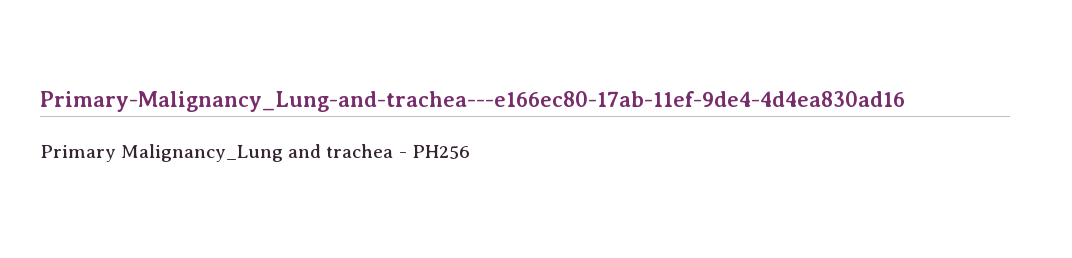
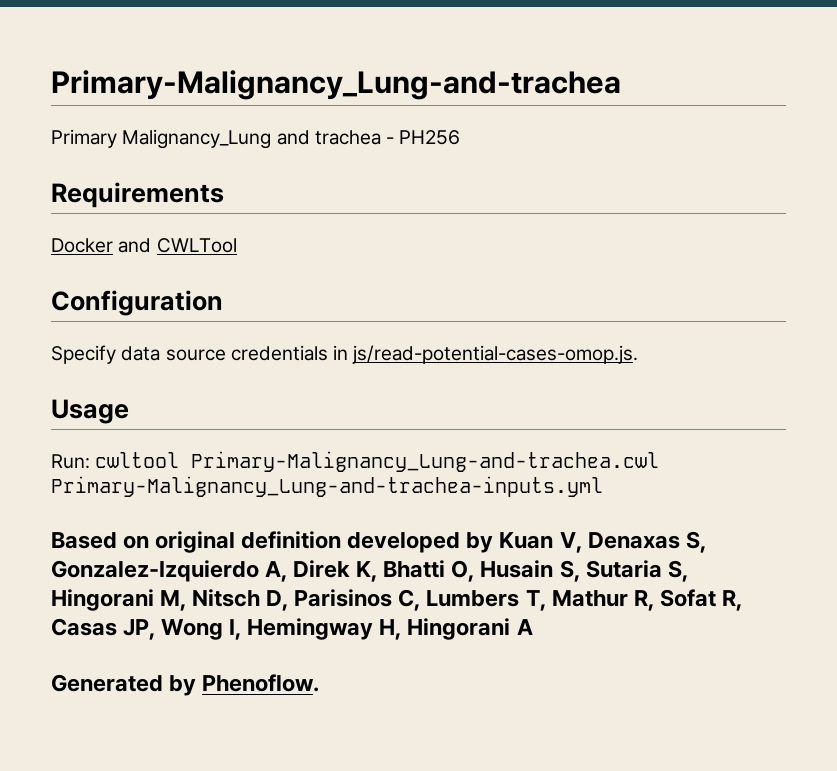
- Primary-Malignancy_Lung-and-trachea---e166ec80-17ab-11ef-9de4-4d4ea830ad16
+ Primary-Malignancy_Lung-and-trachea
+ Requirements
+ Docker and CWLTool
+ Configuration
+ Specify data source credentials in js/read-potential-cases-omop.js.
+ Usage
+ Run: cwltool Primary-Malignancy_Lung-and-trachea.cwl Primary-Malignancy_Lung-and-trachea-inputs.yml
+ Based on original definition developed by Kuan V, Denaxas S, Gonzalez-Izquierdo A, Direk K, Bhatti O, Husain S, Sutaria S, Hingorani M, Nitsch D, Parisinos C, Lumbers T, Mathur R, Sofat R, Casas JP, Wong I, Hemingway H, Hingorani A
+ Generated by Phenoflow.

